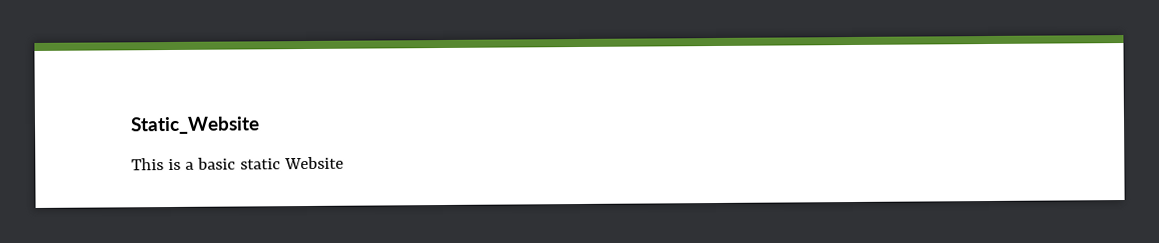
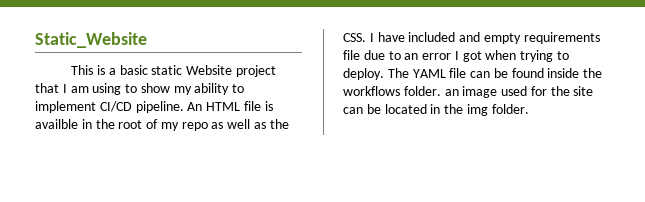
- This is a basic static Website
+ This is a basic static Website project that I am using to show my ability to implement CI/CD pipeline. An HTML file is availble in the root of my repo as well as the CSS. I have included and empty requirements file due to an error I got when trying to deploy. The YAML file can be found inside the workflows folder. an image used for the site can be located in the img folder.

